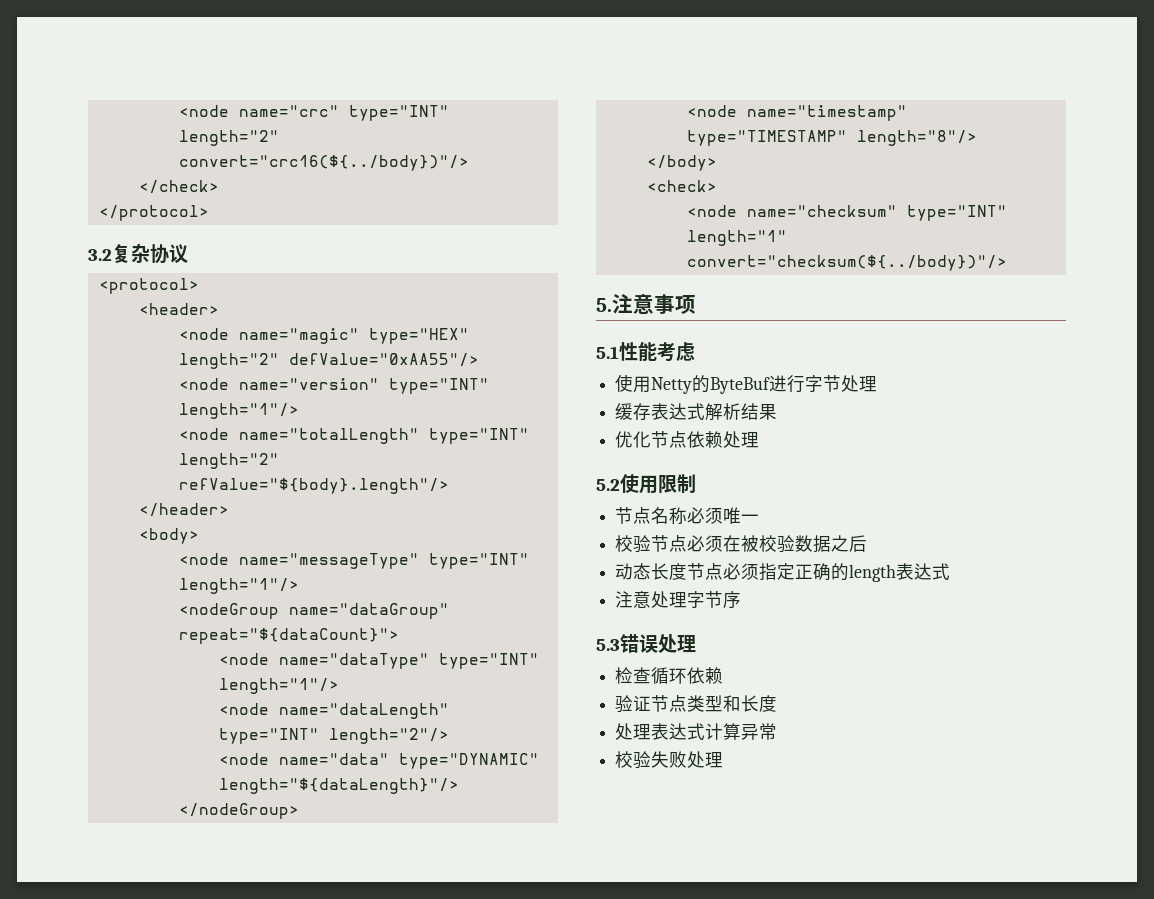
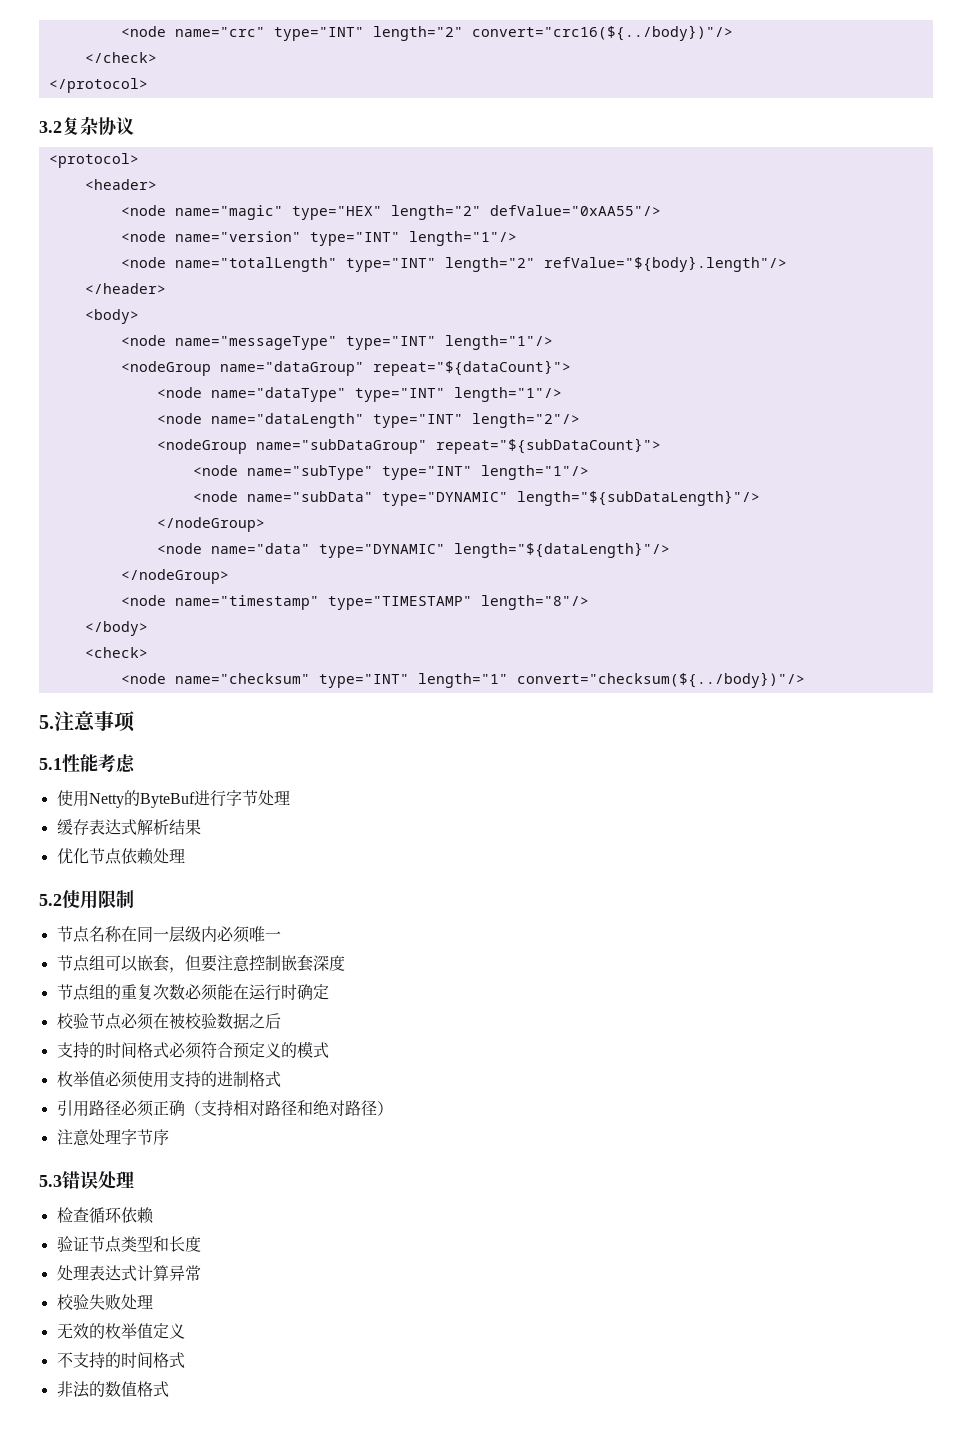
+ <nodeGroup name="subDataGroup" repeat="${subDataCount}">
+ <node name="subType" type="INT" length="1"/>
+ <node name="subData" type="DYNAMIC" length="${subDataLength}"/>
+ </nodeGroup>
- 节点名称必须唯一
+ 节点名称在同一层级内必须唯一
+ 节点组可以嵌套，但要注意控制嵌套深度
+ 节点组的重复次数必须能在运行时确定
- 动态长度节点必须指定正确的length表达式
+ 支持的时间格式必须符合预定义的模式
+ 枚举值必须使用支持的进制格式
+ 引用路径必须正确（支持相对路径和绝对路径）
+ 无效的枚举值定义
+ 不支持的时间格式
+ 非法的数值格式

